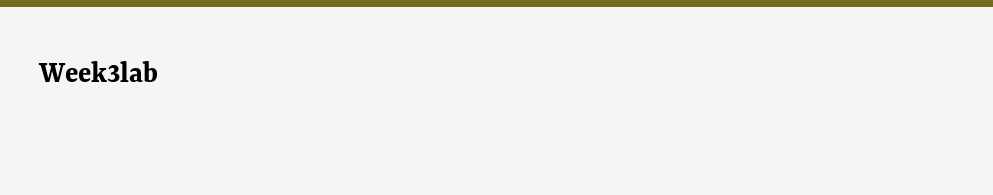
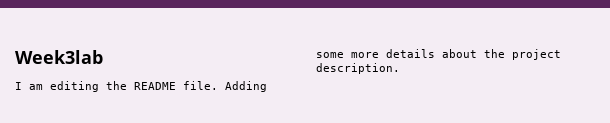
+ I am editing the README file. Adding some more details about the project description.

